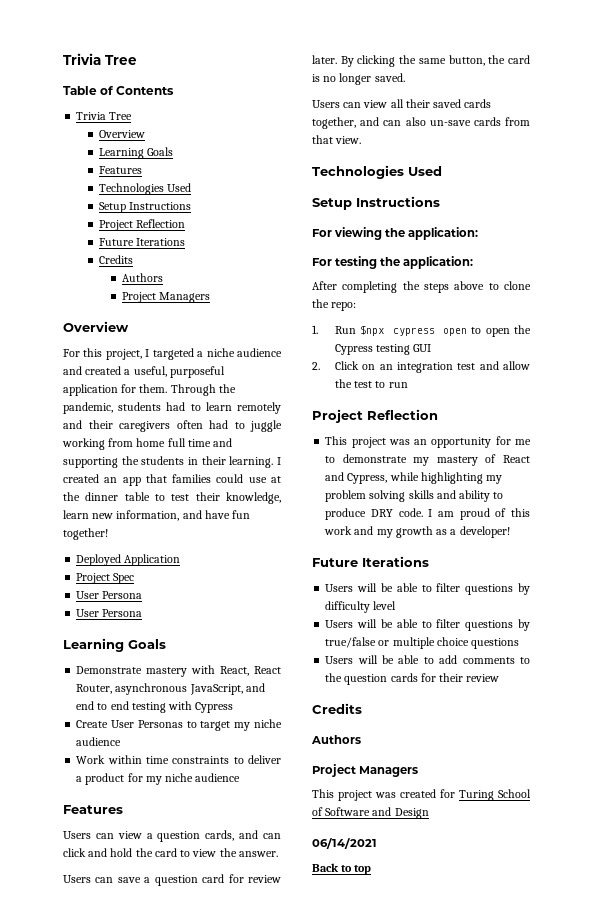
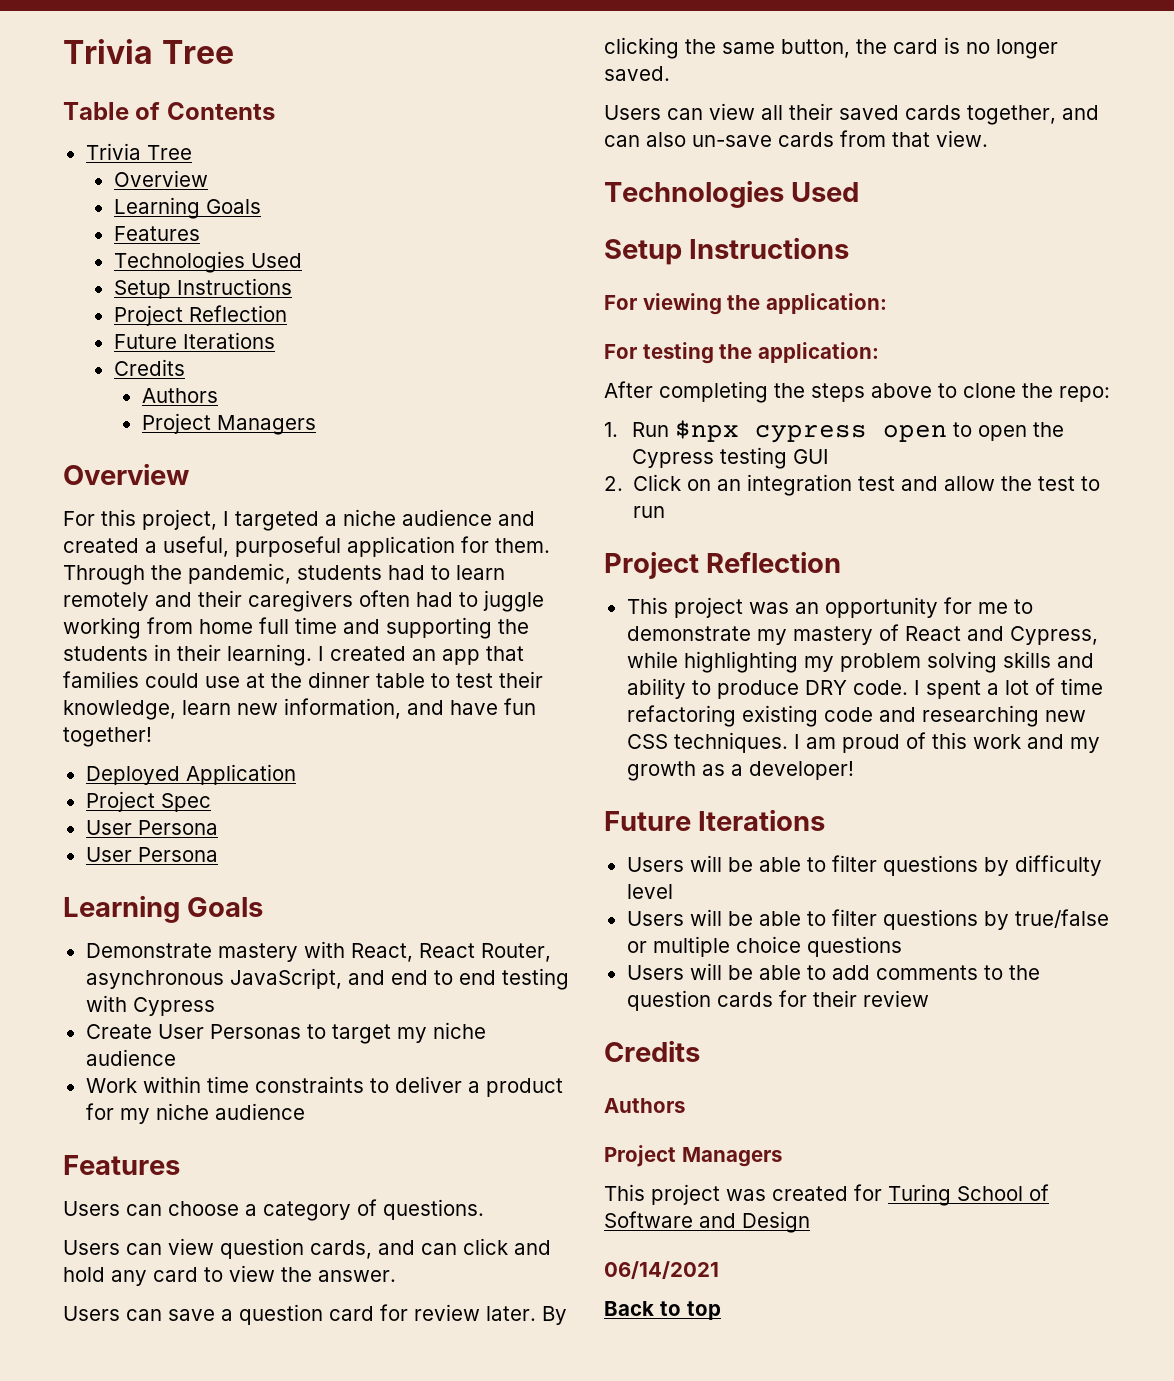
- Users can view a question cards, and can click and hold the card to view the answer.
+ Users can choose a category of questions.
+ Users can view question cards, and can click and hold any card to view the answer.
- I am proud of this work and my growth as a developer!
+ I spent a lot of time refactoring existing code and researching new CSS techniques. I am proud of this work and my growth as a developer!

